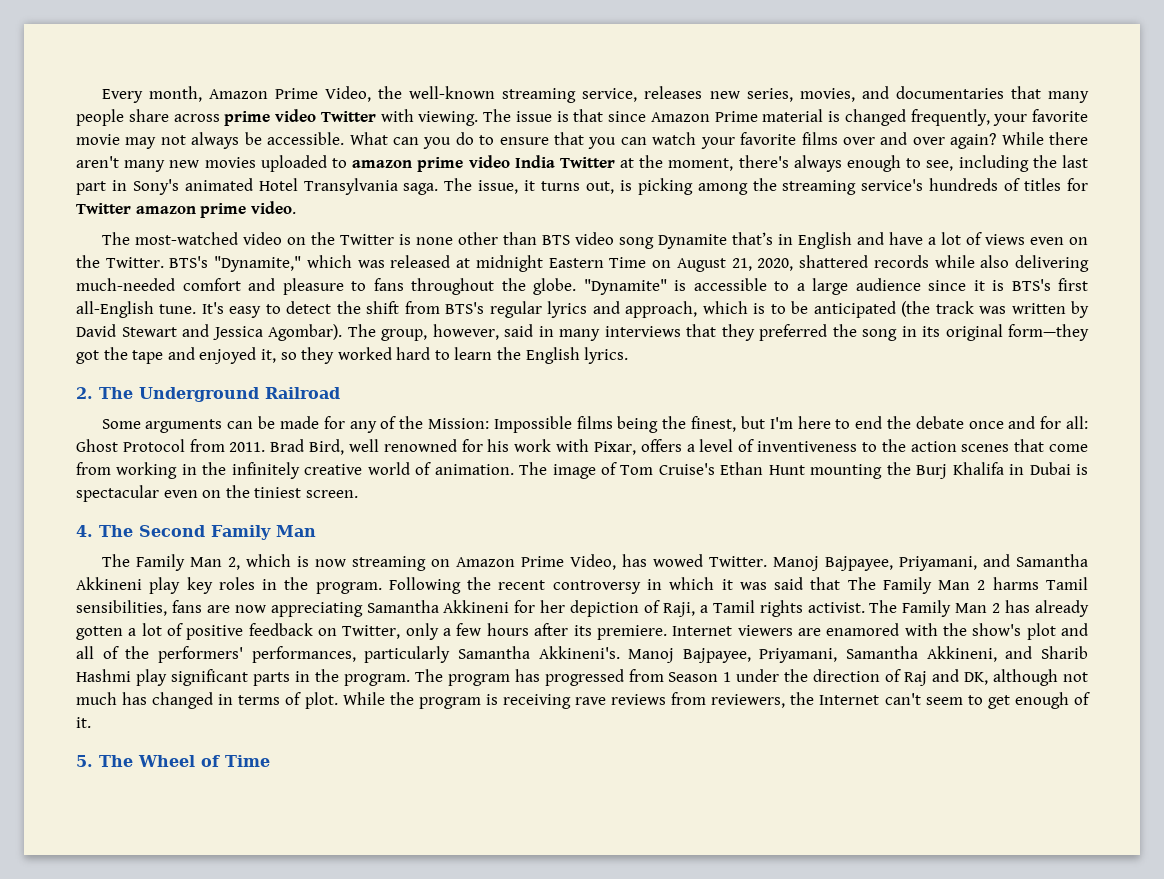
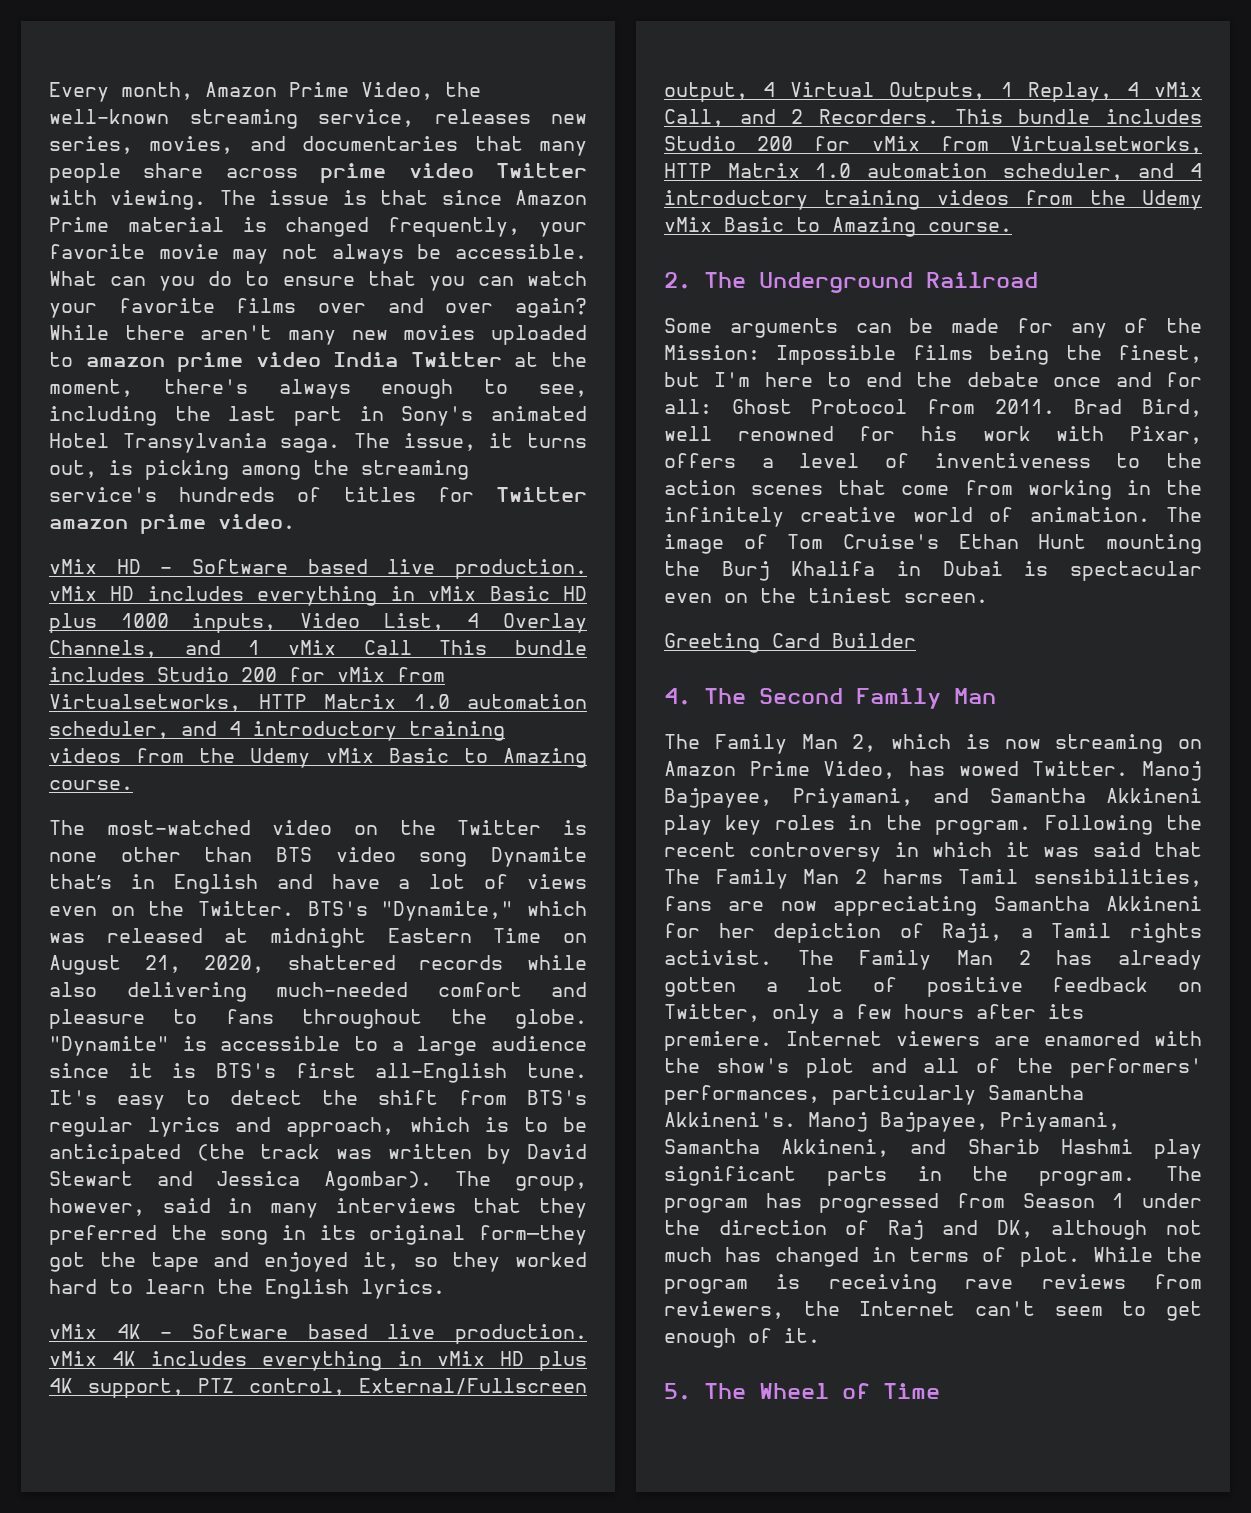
+ vMix HD - Software based live production. vMix HD includes everything in vMix Basic HD plus 1000 inputs, Video List, 4 Overlay Channels, and 1 vMix Call This bundle includes Studio 200 for vMix from Virtualsetworks, HTTP Matrix 1.0 automation scheduler, and 4 introductory training videos from the Udemy vMix Basic to Amazing course.
+ vMix 4K - Software based live production. vMix 4K includes everything in vMix HD plus 4K support, PTZ control, External/Fullscreen output, 4 Virtual Outputs, 1 Replay, 4 vMix Call, and 2 Recorders. This bundle includes Studio 200 for vMix from Virtualsetworks, HTTP Matrix 1.0 automation scheduler, and 4 introductory training videos from the Udemy vMix Basic to Amazing course.
+ Greeting Card Builder

